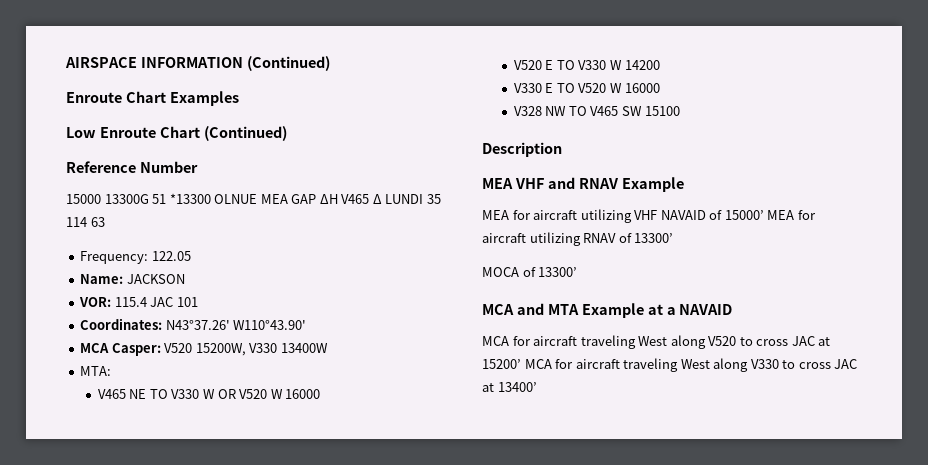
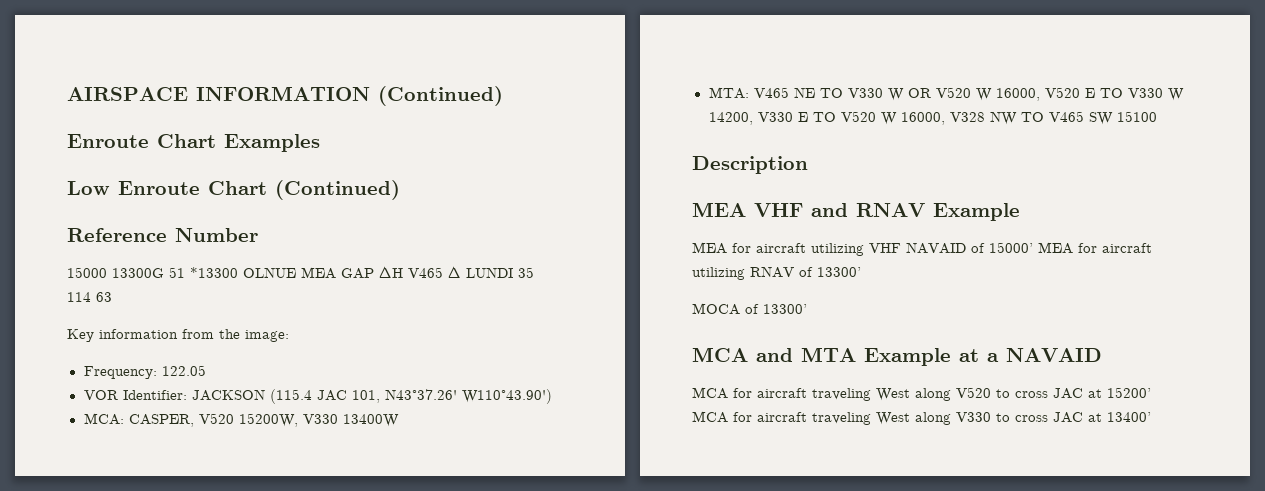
+ Key information from the image:
- Name: JACKSON
- VOR: 115.4 JAC 101
- Coordinates: N43°37.26' W110°43.90'
- MCA Casper: V520 15200W, V330 13400W
+ VOR Identifier: JACKSON (115.4 JAC 101, N43°37.26' W110°43.90')
+ MCA: CASPER, V520 15200W, V330 13400W
- MTA:
- V465 NE TO V330 W OR V520 W 16000
- V520 E TO V330 W 14200
- V330 E TO V520 W 16000
- V328 NW TO V465 SW 15100
+ MTA: V465 NE TO V330 W OR V520 W 16000, V520 E TO V330 W 14200, V330 E TO V520 W 16000, V328 NW TO V465 SW 15100

